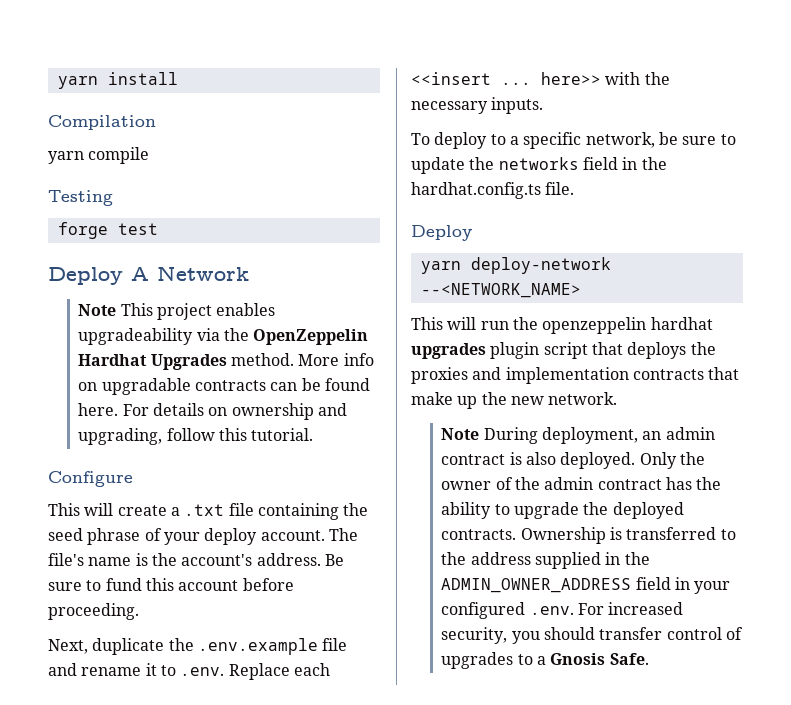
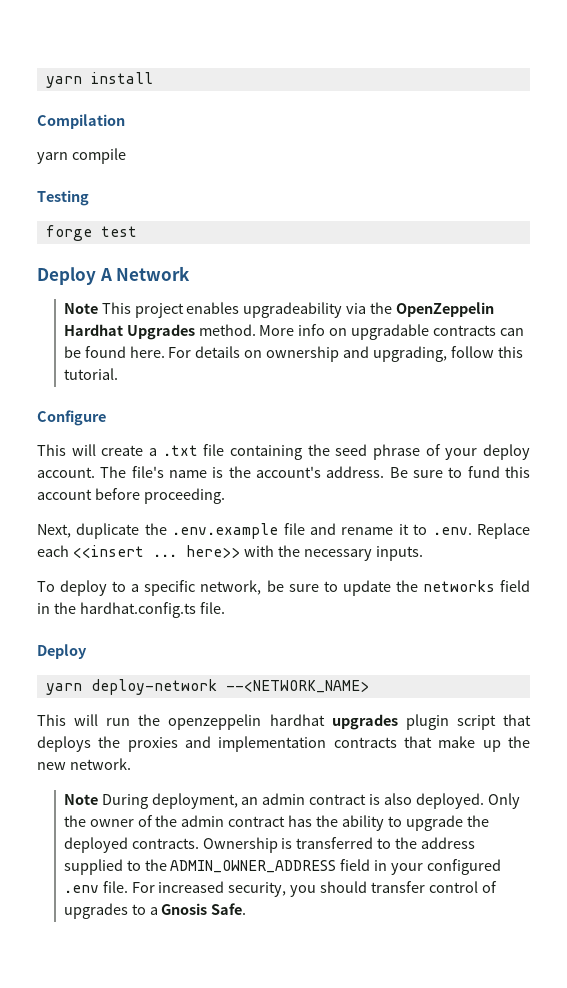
- Ownership is transferred to the address supplied in the ADMIN_OWNER_ADDRESS field in your configured .env. For increased security, you should transfer control of upgrades to a Gnosis Safe.
+ Ownership is transferred to the address supplied to the ADMIN_OWNER_ADDRESS field in your configured .env file. For increased security, you should transfer control of upgrades to a Gnosis Safe.

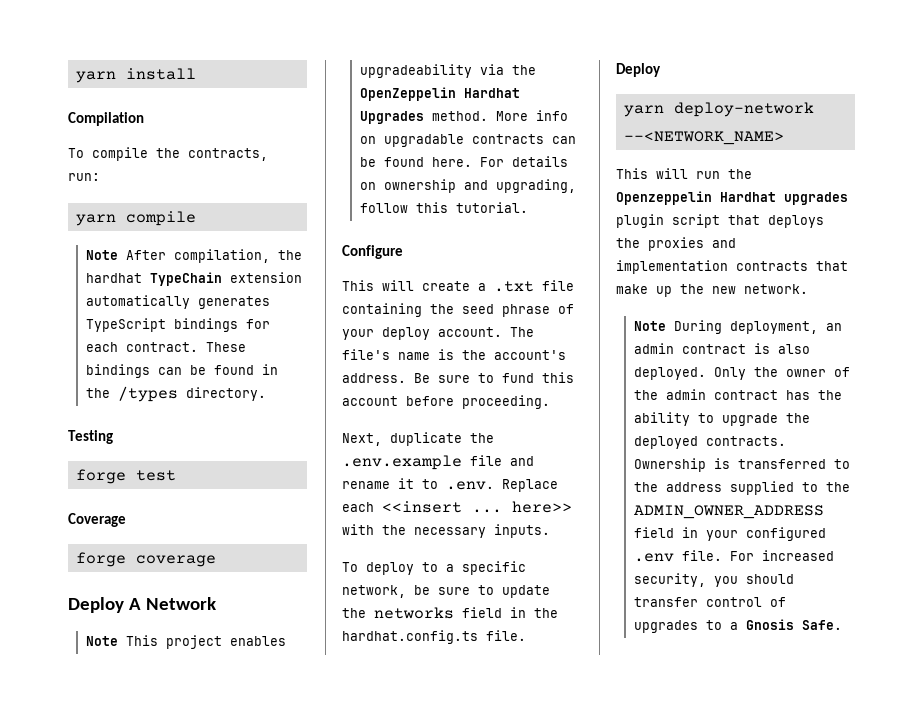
+ To compile the contracts, run:
  yarn compile
+ Note After compilation, the hardhat TypeChain extension automatically generates TypeScript bindings for each contract. These bindings can be found in the /types directory.
+ Coverage
+ forge coverage
- This will run the openzeppelin hardhat upgrades plugin script that deploys the proxies and implementation contracts that make up the new network.
+ This will run the Openzeppelin Hardhat upgrades plugin script that deploys the proxies and implementation contracts that make up the new network.

